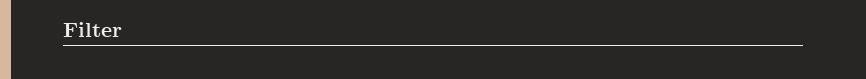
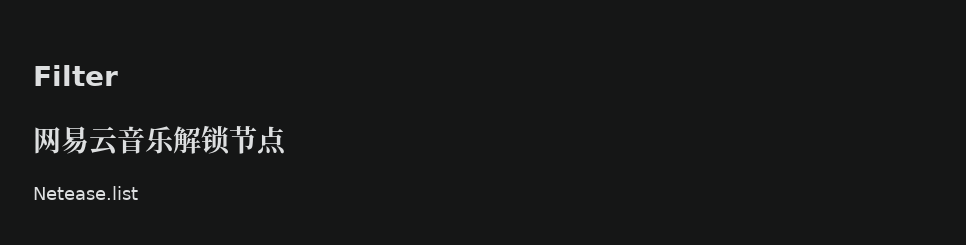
+ 网易云音乐解锁节点
+ Netease.list

